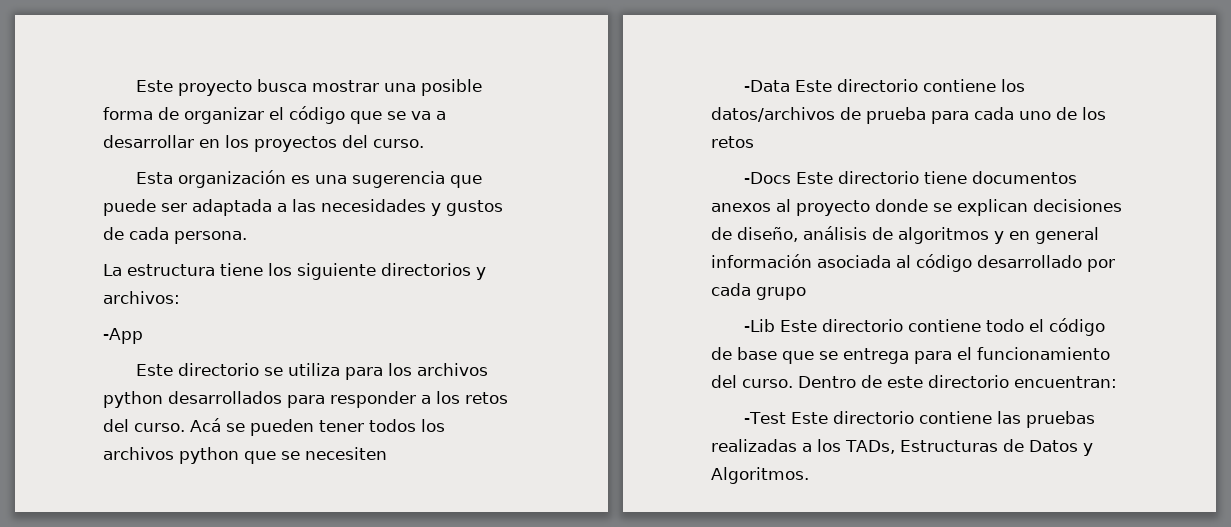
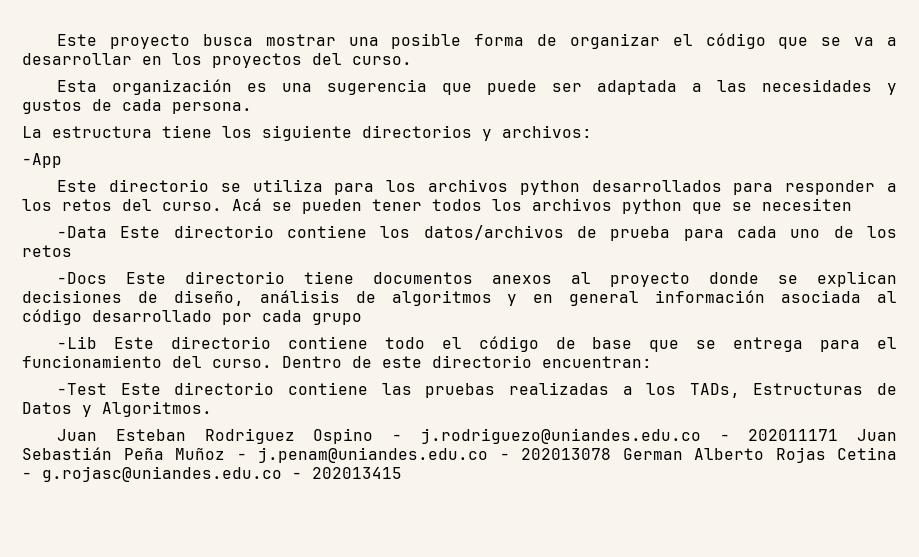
+ Juan Esteban Rodriguez Ospino - j.rodriguezo@uniandes.edu.co - 202011171 Juan Sebastián Peña Muñoz - j.penam@uniandes.edu.co - 202013078 German Alberto Rojas Cetina - g.rojasc@uniandes.edu.co - 202013415

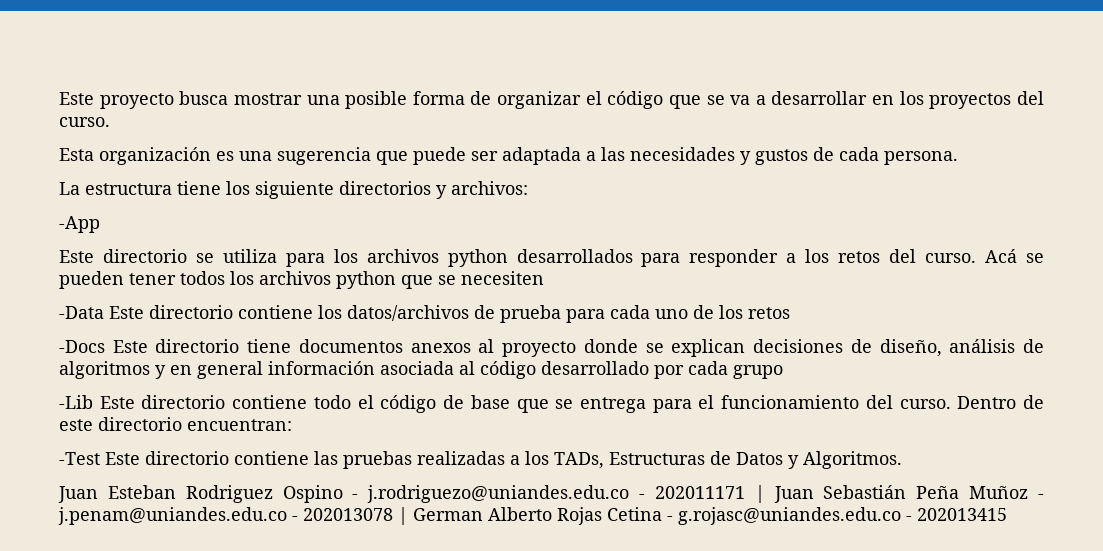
- Juan Esteban Rodriguez Ospino - j.rodriguezo@uniandes.edu.co - 202011171 Juan Sebastián Peña Muñoz - j.penam@uniandes.edu.co - 202013078 German Alberto Rojas Cetina - g.rojasc@uniandes.edu.co - 202013415
+ Juan Esteban Rodriguez Ospino - j.rodriguezo@uniandes.edu.co - 202011171 | Juan Sebastián Peña Muñoz - j.penam@uniandes.edu.co - 202013078 | German Alberto Rojas Cetina - g.rojasc@uniandes.edu.co - 202013415

